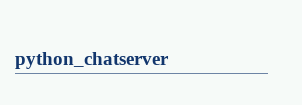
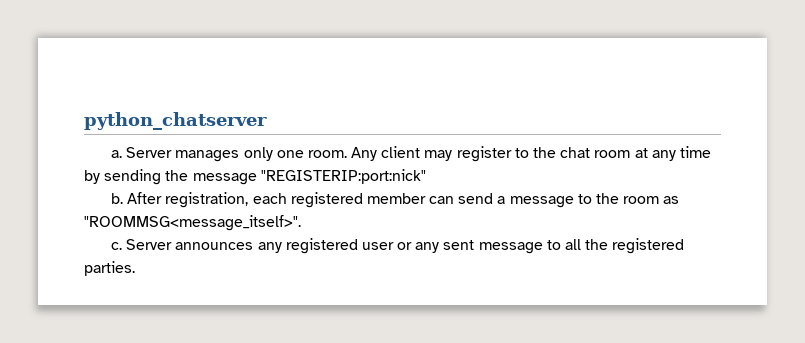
+ a. Server manages only one room. Any client may register to the chat room at any time by sending the message "REGISTERIP:port:nick"
+ b. After registration, each registered member can send a message to the room as "ROOMMSG<message_itself>".
+ c. Server announces any registered user or any sent message to all the registered parties.

